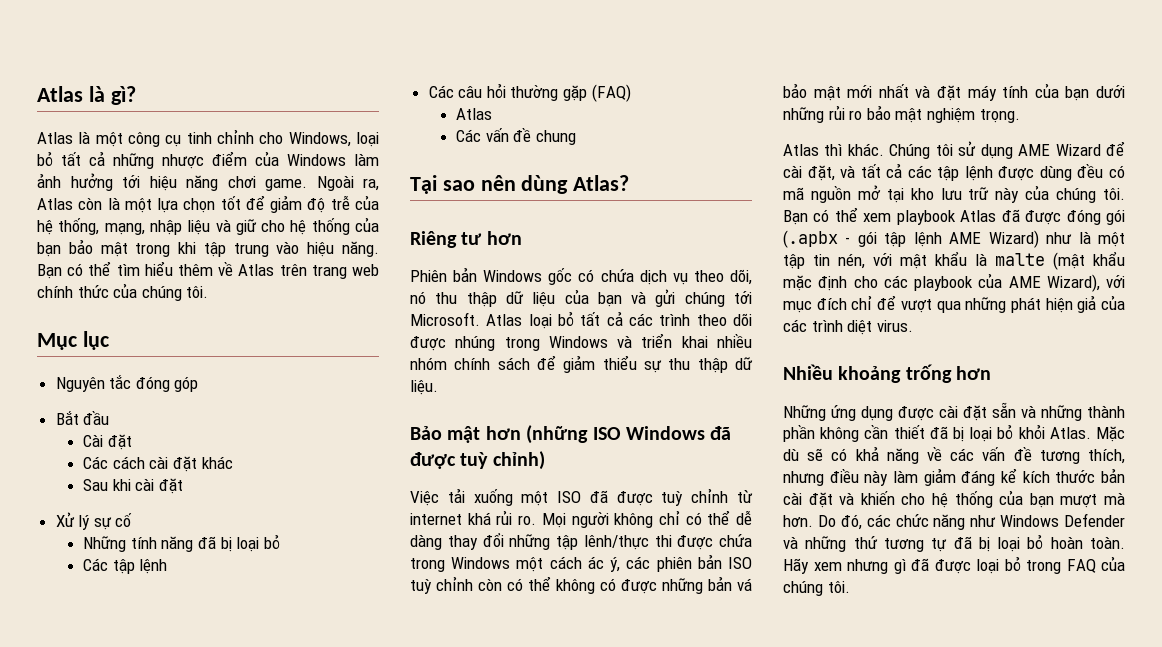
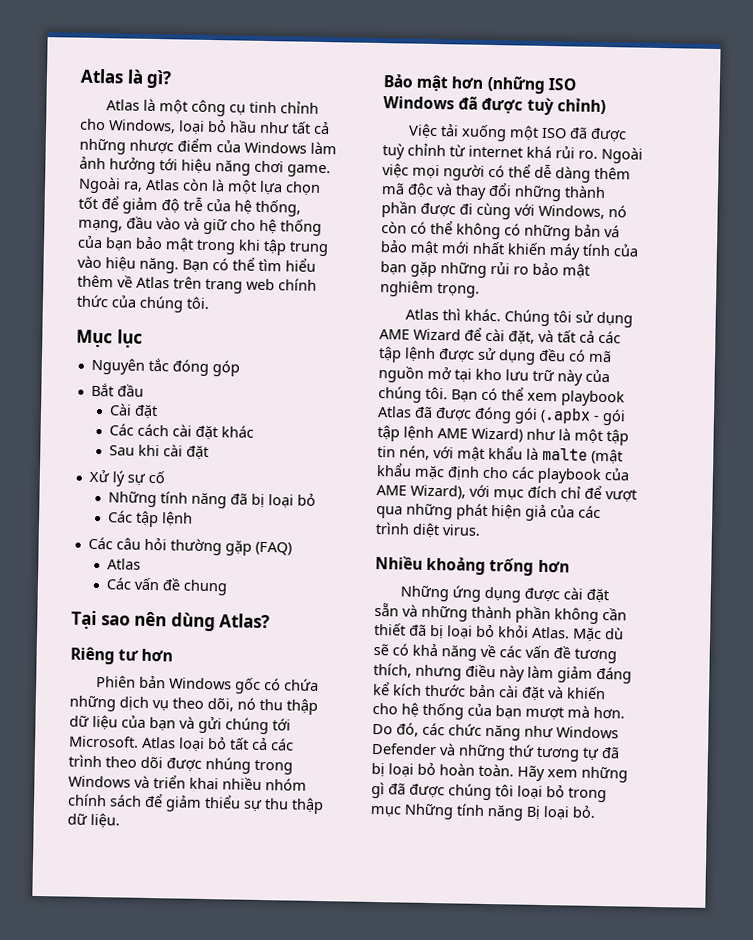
- Atlas là một công cụ tinh chỉnh cho Windows, loại bỏ tất cả những nhược điểm của Windows làm ảnh hưởng tới hiệu năng chơi game.
+ Atlas là một công cụ tinh chỉnh cho Windows, loại bỏ hầu như tất cả những nhược điểm của Windows làm ảnh hưởng tới hiệu năng chơi game.
- Ngoài ra, Atlas còn là một lựa chọn tốt để giảm độ trễ của hệ thống, mạng, nhập liệu và giữ cho hệ thống của bạn bảo mật trong khi tập trung vào hiệu năng.
+ Ngoài ra, Atlas còn là một lựa chọn tốt để giảm độ trễ của hệ thống, mạng, đầu vào và giữ cho hệ thống của bạn bảo mật trong khi tập trung vào hiệu năng.
- Phiên bản Windows gốc có chứa dịch vụ theo dõi, nó thu thập dữ liệu của bạn và gửi chúng tới Microsoft.
+ Phiên bản Windows gốc có chứa những dịch vụ theo dõi, nó thu thập dữ liệu của bạn và gửi chúng tới Microsoft.
- Mọi người không chỉ có thể dễ dàng thay đổi những tập lênh/thực thi được chứa trong Windows một cách ác ý, các phiên bản ISO tuỳ chỉnh còn có thể không có được những bản vá bảo mật mới nhất và đặt máy tính của bạn dưới những rủi ro bảo mật nghiệm trọng.
+ Ngoài việc mọi người có thể dễ dàng thêm mã độc và thay đổi những thành phần được đi cùng với Windows, nó còn có thể không có những bản vá bảo mật mới nhất khiến máy tính của bạn gặp những rủi ro bảo mật nghiêm trọng.
- Chúng tôi sử dụng AME Wizard để cài đặt, và tất cả các tập lệnh được dùng đều có mã nguồn mở tại kho lưu trữ này của chúng tôi.
+ Chúng tôi sử dụng AME Wizard để cài đặt, và tất cả các tập lệnh được sử dụng đều có mã nguồn mở tại kho lưu trữ này của chúng tôi.
- Hãy xem nhưng gì đã được loại bỏ trong FAQ của chúng tôi.
+ Hãy xem những gì đã được chúng tôi loại bỏ trong mục Những tính năng Bị loại bỏ.

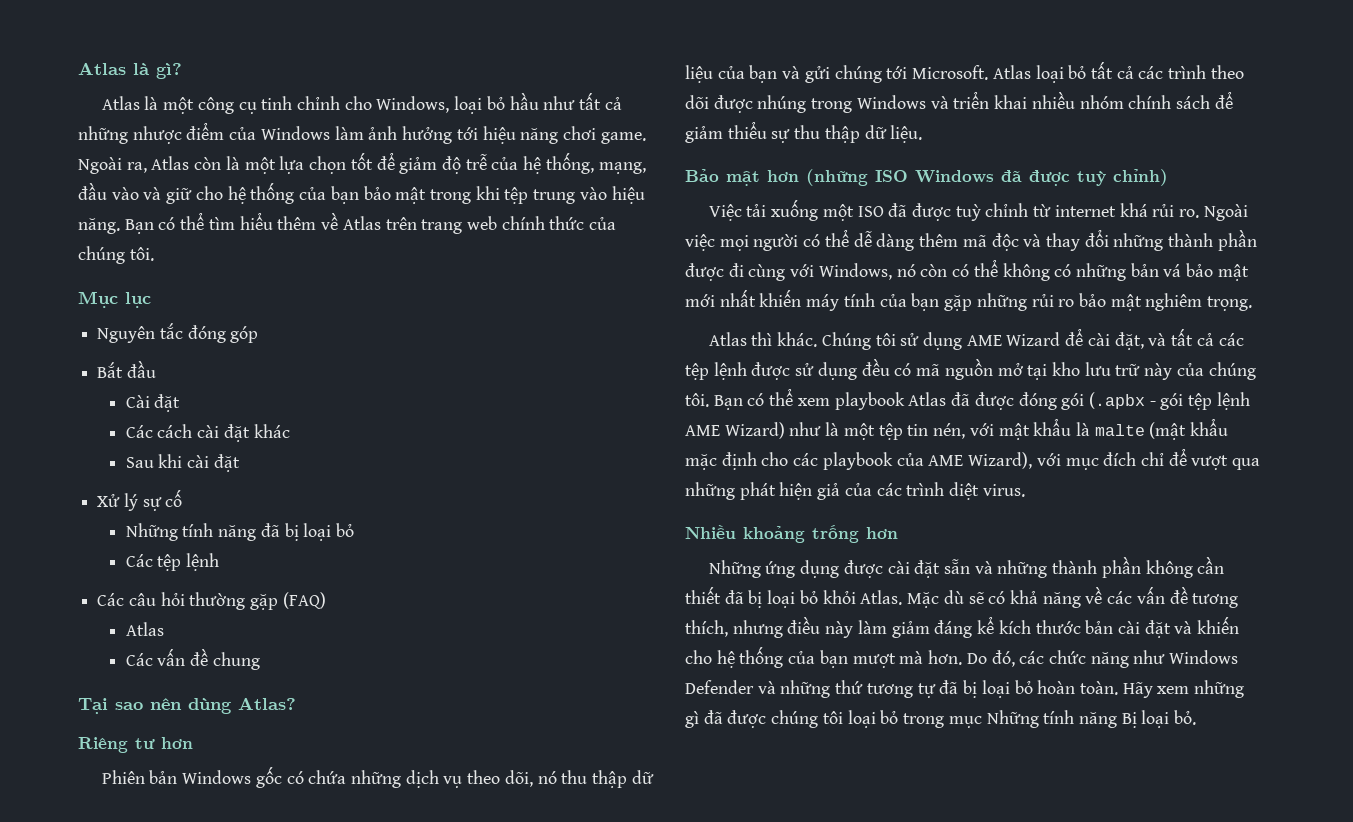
- Ngoài ra, Atlas còn là một lựa chọn tốt để giảm độ trễ của hệ thống, mạng, đầu vào và giữ cho hệ thống của bạn bảo mật trong khi tập trung vào hiệu năng.
+ Ngoài ra, Atlas còn là một lựa chọn tốt để giảm độ trễ của hệ thống, mạng, đầu vào và giữ cho hệ thống của bạn bảo mật trong khi tệp trung vào hiệu năng.
- Các tập lệnh
+ Các tệp lệnh
- Chúng tôi sử dụng AME Wizard để cài đặt, và tất cả các tập lệnh được sử dụng đều có mã nguồn mở tại kho lưu trữ này của chúng tôi.
+ Chúng tôi sử dụng AME Wizard để cài đặt, và tất cả các tệp lệnh được sử dụng đều có mã nguồn mở tại kho lưu trữ này của chúng tôi.
- Bạn có thể xem playbook Atlas đã được đóng gói (.apbx - gói tập lệnh AME Wizard) như là một tập tin nén, với mật khẩu là malte (mật khẩu mặc định cho các playbook của AME Wizard), với mục đích chỉ để vượt qua những phát hiện giả của các trình diệt virus.
+ Bạn có thể xem playbook Atlas đã được đóng gói (.apbx - gói tệp lệnh AME Wizard) như là một tệp tin nén, với mật khẩu là malte (mật khẩu mặc định cho các playbook của AME Wizard), với mục đích chỉ để vượt qua những phát hiện giả của các trình diệt virus.

